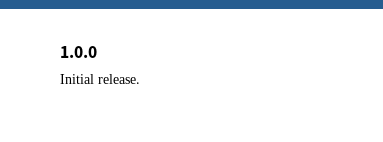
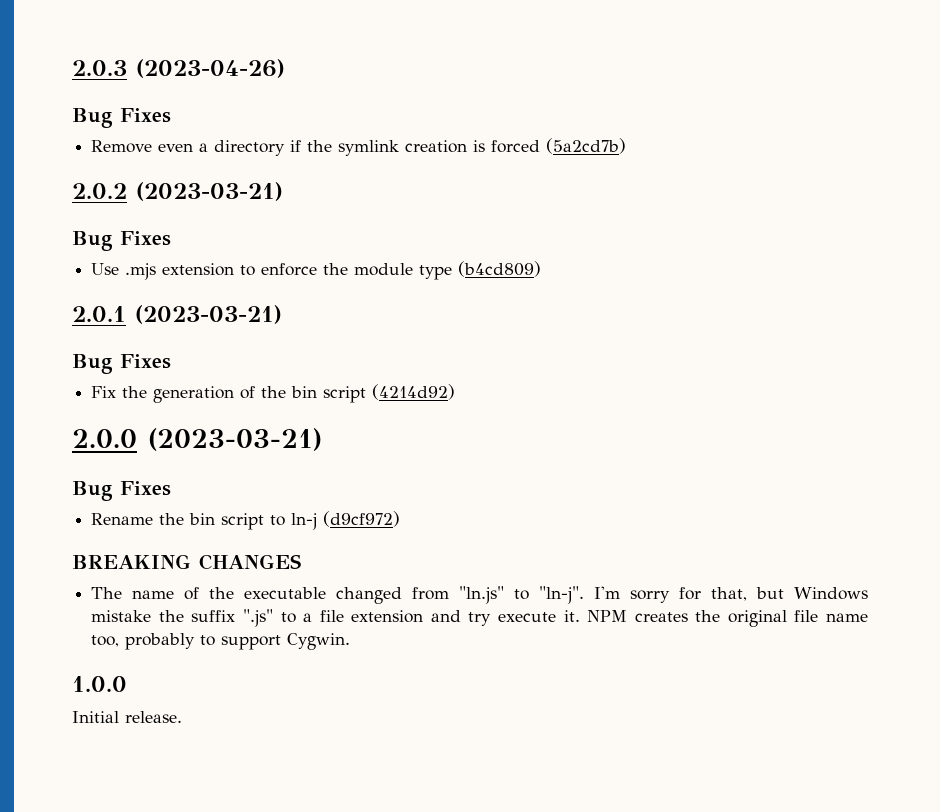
+ 2.0.3 (2023-04-26)
+ Bug Fixes
+ Remove even a directory if the symlink creation is forced (5a2cd7b)
+ 2.0.2 (2023-03-21)
+ Bug Fixes
+ Use .mjs extension to enforce the module type (b4cd809)
+ 2.0.1 (2023-03-21)
+ Bug Fixes
+ Fix the generation of the bin script (4214d92)
+ 2.0.0 (2023-03-21)
+ Bug Fixes
+ Rename the bin script to ln-j (d9cf972)
+ BREAKING CHANGES
+ The name of the executable changed from "ln.js" to "ln-j". I'm sorry for that, but Windows mistake the suffix ".js" to a file extension and try execute it. NPM creates the original file name too, probably to support Cygwin.

